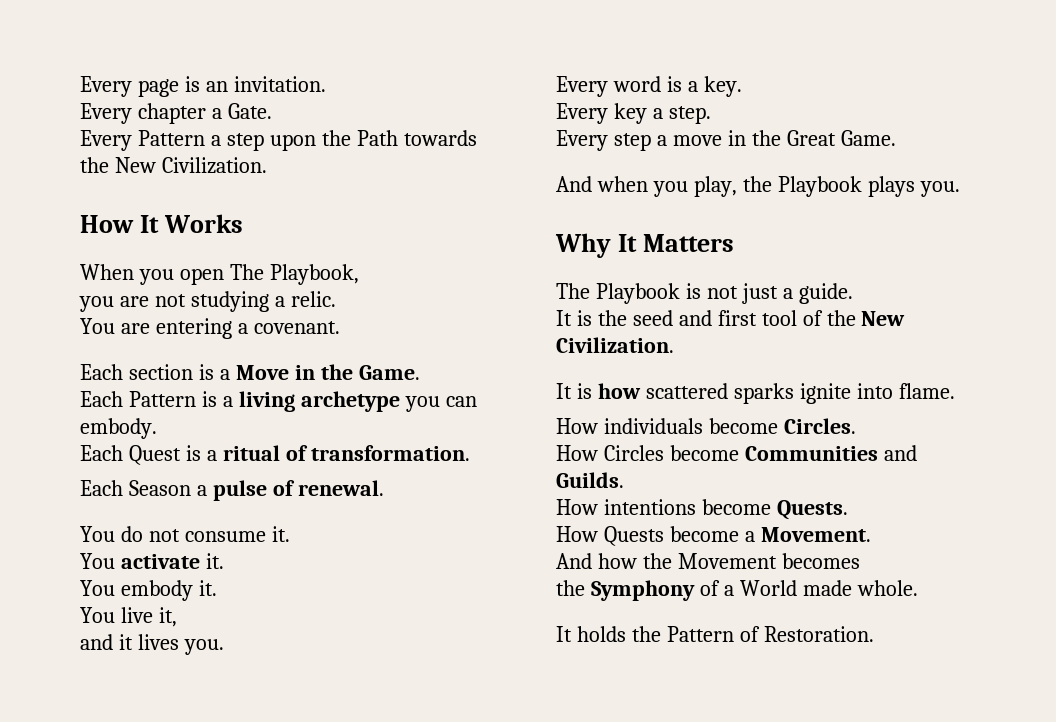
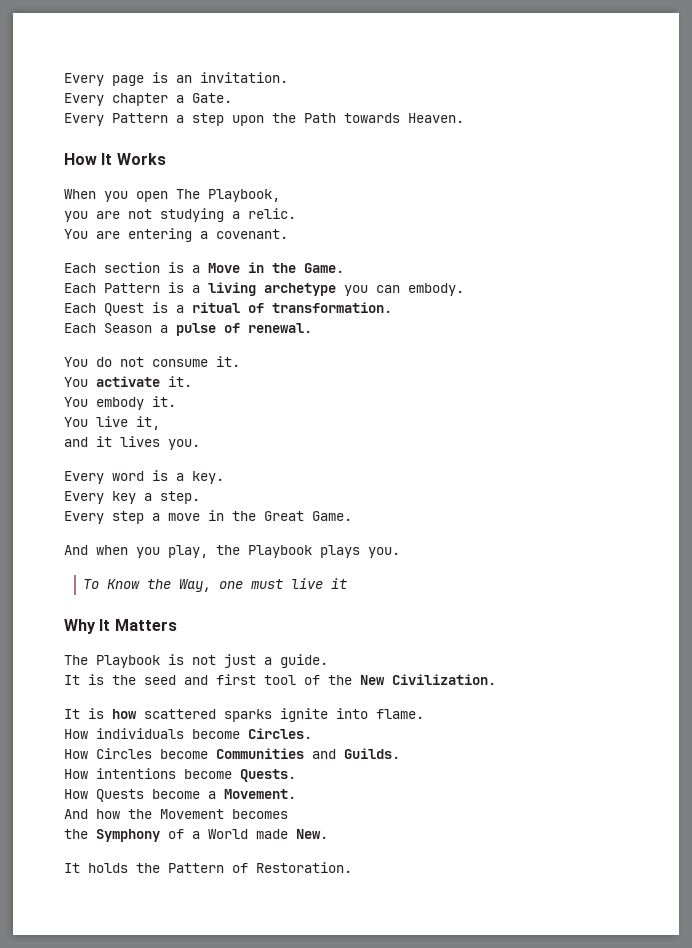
- Every Pattern a step upon the Path towards the New Civilization.
+ Every Pattern a step upon the Path towards Heaven.
+ To Know the Way, one must live it
- the Symphony of a World made whole.
+ the Symphony of a World made New.

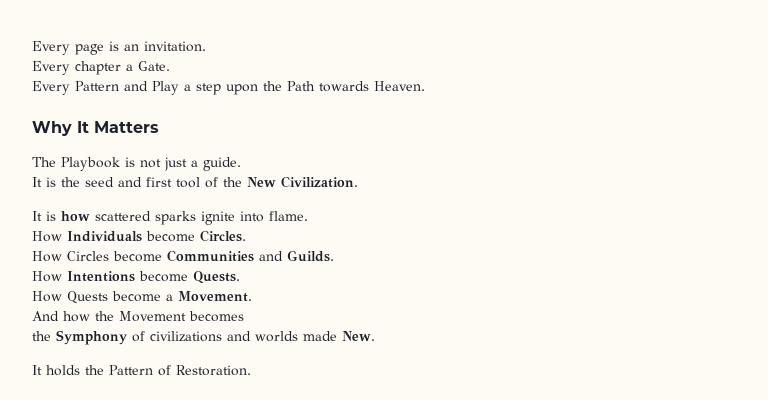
- Every Pattern a step upon the Path towards Heaven.
+ Every Pattern and Play a step upon the Path towards Heaven.
- How It Works
- When you open The Playbook,
- you are not studying a relic.
- You are entering a covenant.
- Each section is a Move in the Game.
- Each Pattern is a living archetype you can embody.
- Each Quest is a ritual of transformation.
- Each Season a pulse of renewal.
- You do not consume it.
- You activate it.
- You embody it.
- You live it,
- and it lives you.
- Every word is a key.
- Every key a step.
- Every step a move in the Great Game.
- And when you play, the Playbook plays you.
- To Know the Way, one must live it
- How individuals become Circles.
+ How Individuals become Circles.
- How intentions become Quests.
+ How Intentions become Quests.
- the Symphony of a World made New.
+ the Symphony of civilizations and worlds made New.

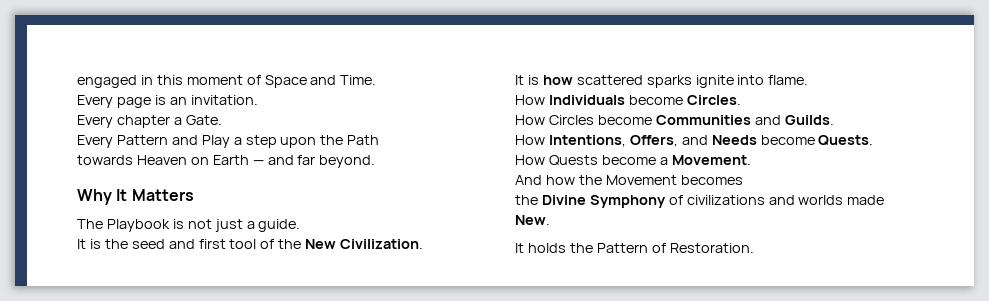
+ engaged in this moment of Space and Time.
- Every Pattern and Play a step upon the Path towards Heaven.
+ Every Pattern and Play a step upon the Path
+ towards Heaven on Earth — and far beyond.
- How Intentions become Quests.
+ How Intentions, Offers, and Needs become Quests.
- the Symphony of civilizations and worlds made New.
+ the Divine Symphony of civilizations and worlds made New.

